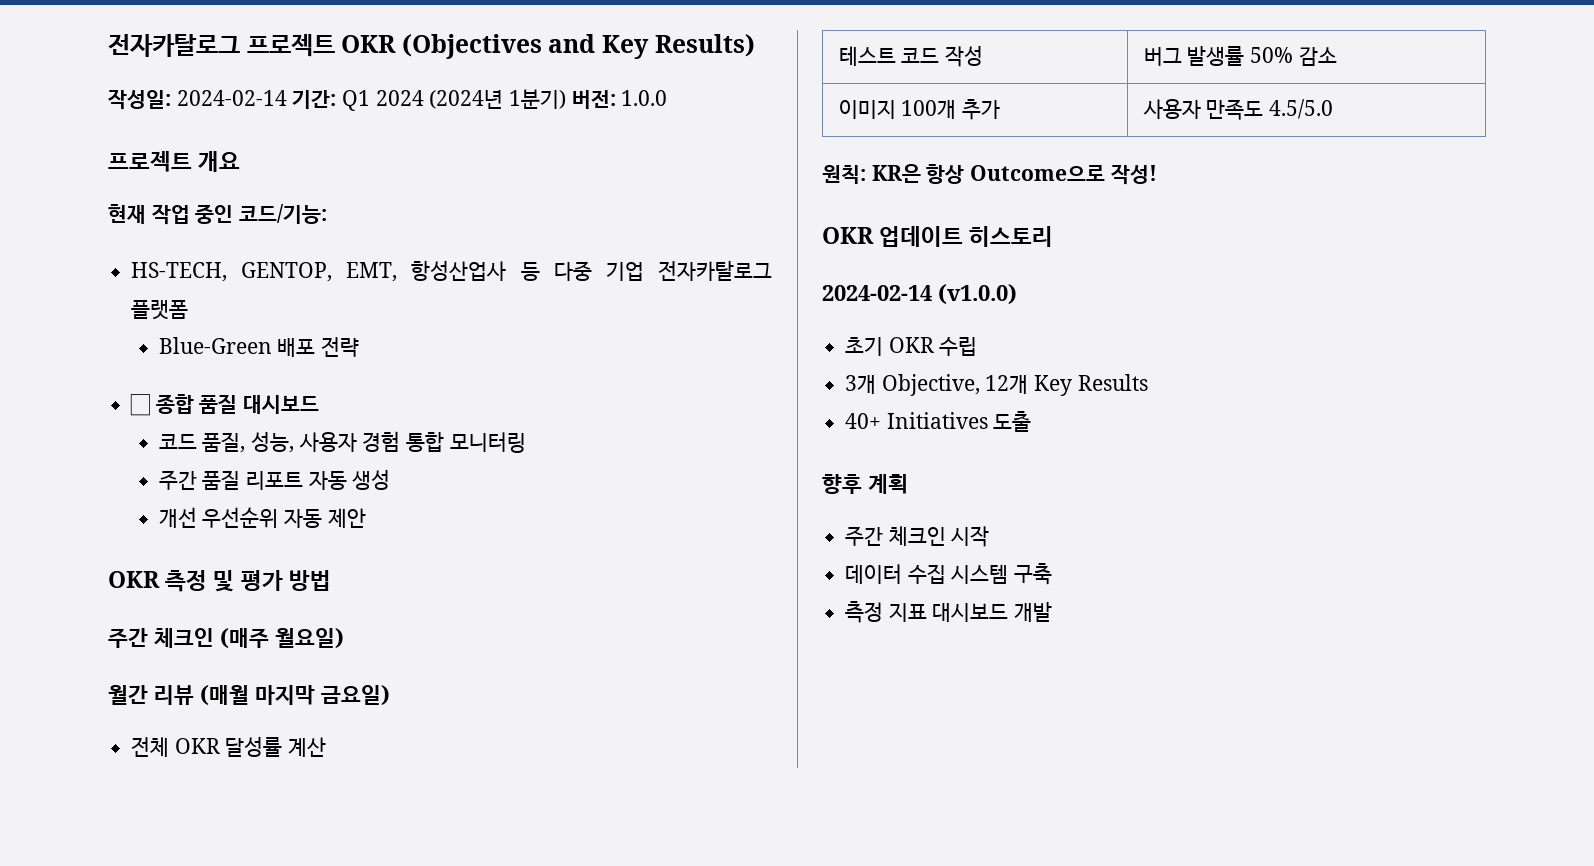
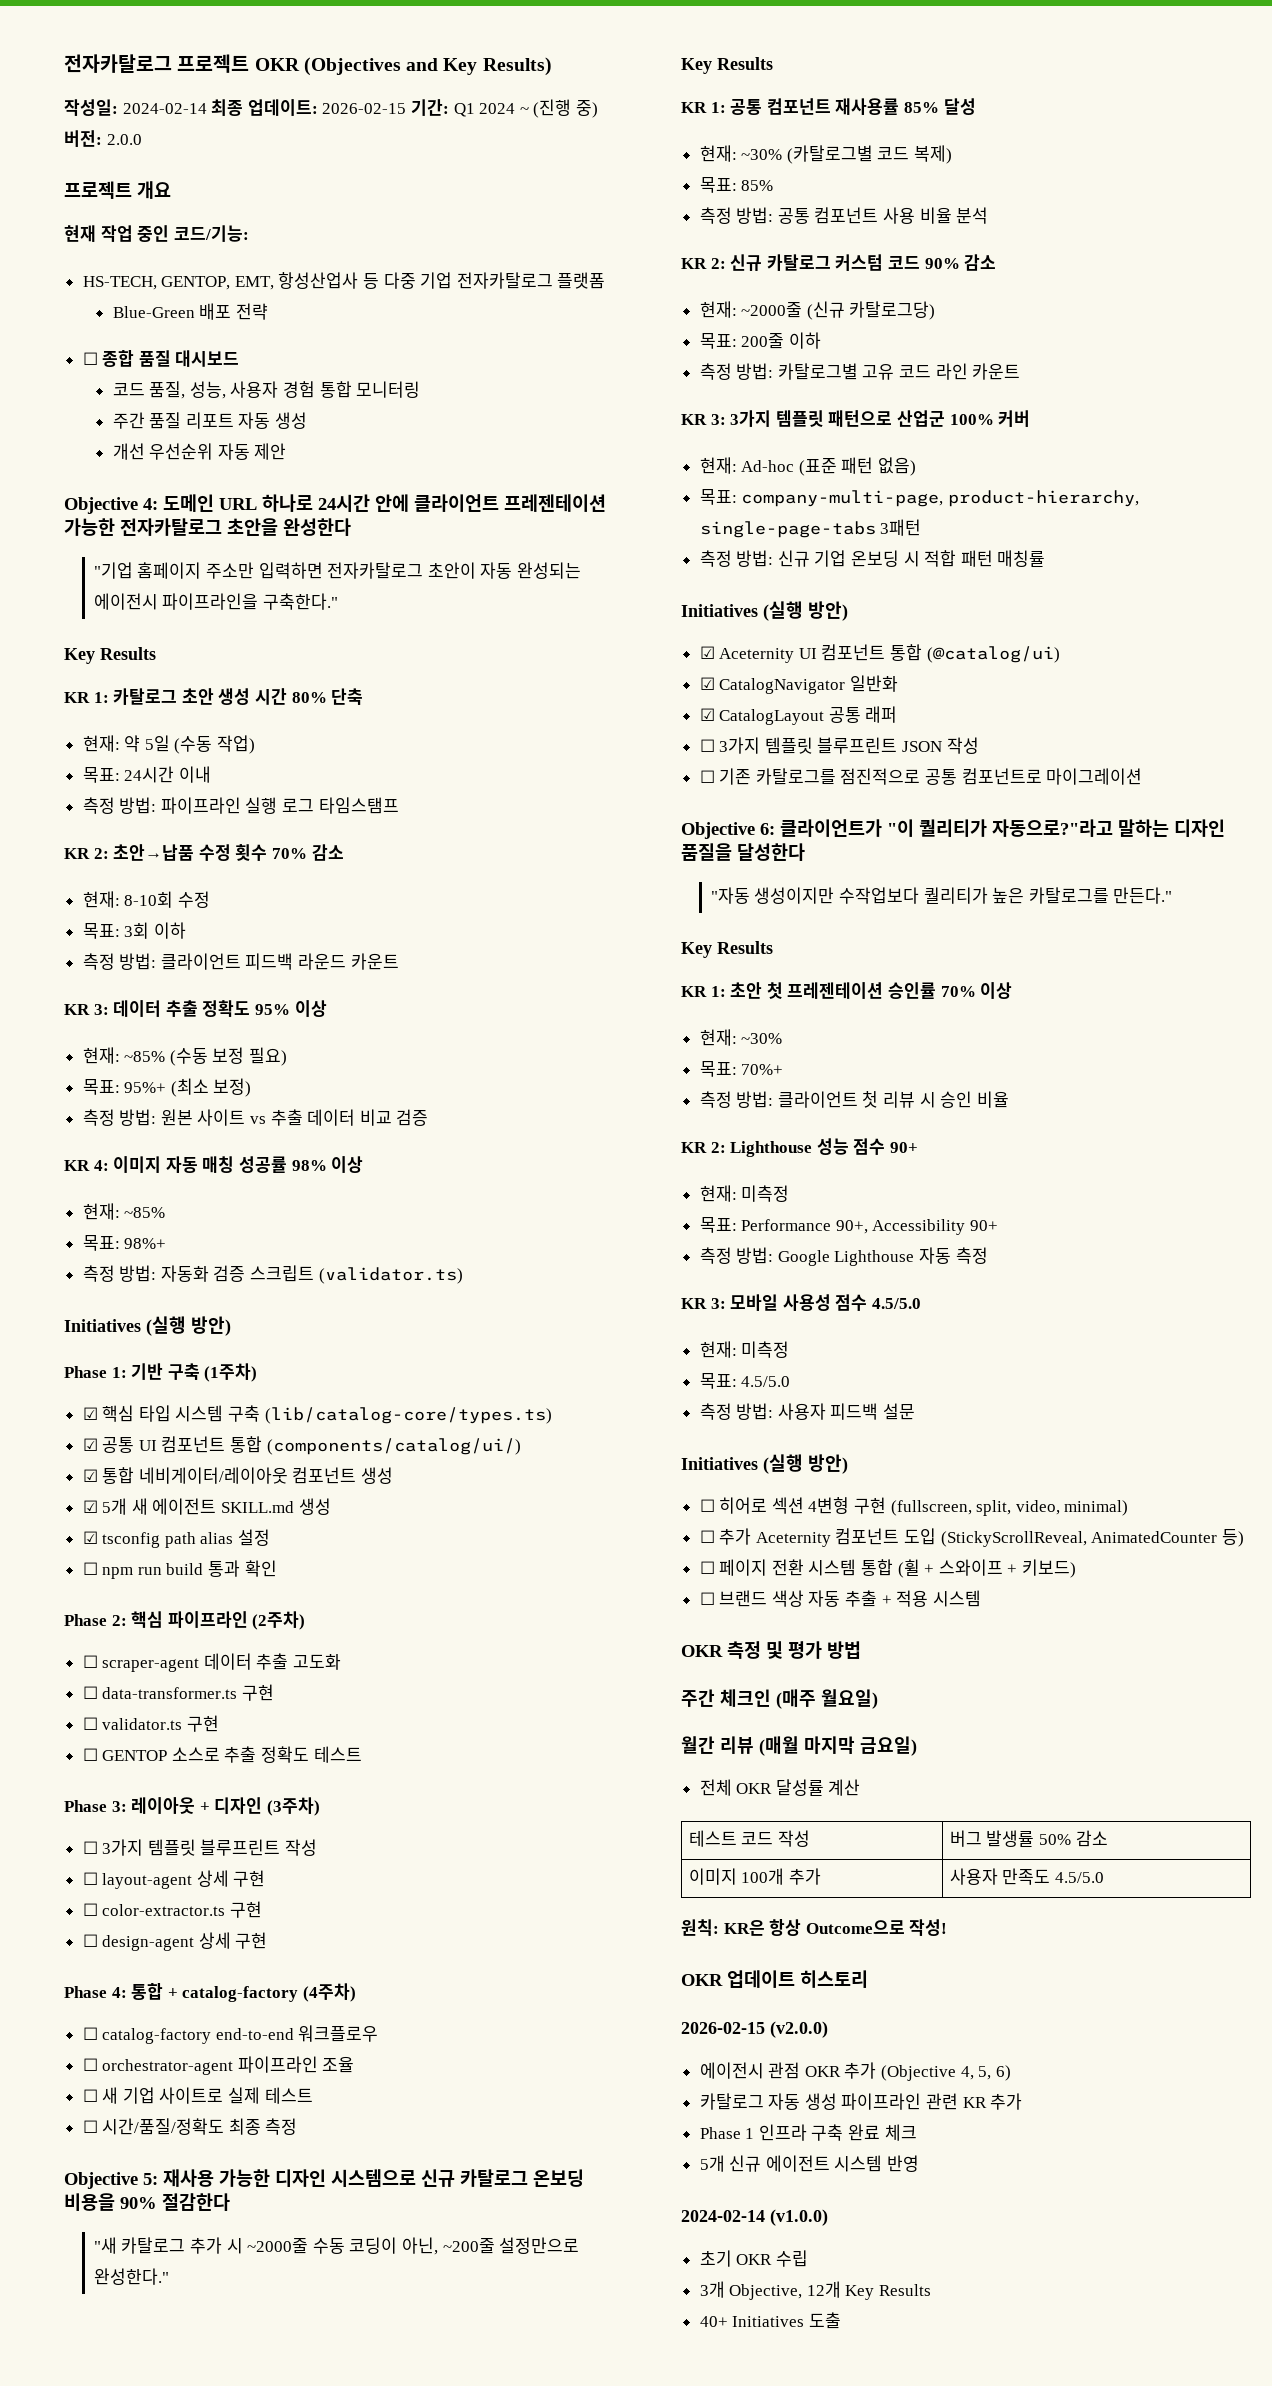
- 작성일: 2024-02-14 기간: Q1 2024 (2024년 1분기) 버전: 1.0.0
+ 작성일: 2024-02-14 최종 업데이트: 2026-02-15 기간: Q1 2024 ~ (진행 중) 버전: 2.0.0
+ Objective 4: 도메인 URL 하나로 24시간 안에 클라이언트 프레젠테이션 가능한 전자카탈로그 초안을 완성한다
+ "기업 홈페이지 주소만 입력하면 전자카탈로그 초안이 자동 완성되는 에이전시 파이프라인을 구축한다."
+ Key Results
+ KR 1: 카탈로그 초안 생성 시간 80% 단축
+ 현재: 약 5일 (수동 작업)
+ 목표: 24시간 이내
+ 측정 방법: 파이프라인 실행 로그 타임스탬프
+ KR 2: 초안→납품 수정 횟수 70% 감소
+ 현재: 8-10회 수정
+ 목표: 3회 이하
+ 측정 방법: 클라이언트 피드백 라운드 카운트
+ KR 3: 데이터 추출 정확도 95% 이상
+ 현재: ~85% (수동 보정 필요)
+ 목표: 95%+ (최소 보정)
+ 측정 방법: 원본 사이트 vs 추출 데이터 비교 검증
+ KR 4: 이미지 자동 매칭 성공률 98% 이상
+ 현재: ~85%
+ 목표: 98%+
+ 측정 방법: 자동화 검증 스크립트 (validator.ts)
+ Initiatives (실행 방안)
+ Phase 1: 기반 구축 (1주차)
+ ☑ 핵심 타입 시스템 구축 (lib/catalog-core/types.ts)
+ ☑ 공통 UI 컴포넌트 통합 (components/catalog/ui/)
+ ☑ 통합 네비게이터/레이아웃 컴포넌트 생성
+ ☑ 5개 새 에이전트 SKILL.md 생성
+ ☑ tsconfig path alias 설정
+ ☐ npm run build 통과 확인
+ Phase 2: 핵심 파이프라인 (2주차)
+ ☐ scraper-agent 데이터 추출 고도화
+ ☐ data-transformer.ts 구현
+ ☐ validator.ts 구현
+ ☐ GENTOP 소스로 추출 정확도 테스트
+ Phase 3: 레이아웃 + 디자인 (3주차)
+ ☐ 3가지 템플릿 블루프린트 작성
+ ☐ layout-agent 상세 구현
+ ☐ color-extractor.ts 구현
+ ☐ design-agent 상세 구현
+ Phase 4: 통합 + catalog-factory (4주차)
+ ☐ catalog-factory end-to-end 워크플로우
+ ☐ orchestrator-agent 파이프라인 조율
+ ☐ 새 기업 사이트로 실제 테스트
+ ☐ 시간/품질/정확도 최종 측정
+ Objective 5: 재사용 가능한 디자인 시스템으로 신규 카탈로그 온보딩 비용을 90% 절감한다
+ "새 카탈로그 추가 시 ~2000줄 수동 코딩이 아닌, ~200줄 설정만으로 완성한다."
+ Key Results
+ KR 1: 공통 컴포넌트 재사용률 85% 달성
+ 현재: ~30% (카탈로그별 코드 복제)
+ 목표: 85%
+ 측정 방법: 공통 컴포넌트 사용 비율 분석
+ KR 2: 신규 카탈로그 커스텀 코드 90% 감소
+ 현재: ~2000줄 (신규 카탈로그당)
+ 목표: 200줄 이하
+ 측정 방법: 카탈로그별 고유 코드 라인 카운트
+ KR 3: 3가지 템플릿 패턴으로 산업군 100% 커버
+ 현재: Ad-hoc (표준 패턴 없음)
+ 목표: company-multi-page, product-hierarchy, single-page-tabs 3패턴
+ 측정 방법: 신규 기업 온보딩 시 적합 패턴 매칭률
+ Initiatives (실행 방안)
+ ☑ Aceternity UI 컴포넌트 통합 (@catalog/ui)
+ ☑ CatalogNavigator 일반화
+ ☑ CatalogLayout 공통 래퍼
+ ☐ 3가지 템플릿 블루프린트 JSON 작성
+ ☐ 기존 카탈로그를 점진적으로 공통 컴포넌트로 마이그레이션
+ Objective 6: 클라이언트가 "이 퀄리티가 자동으로?"라고 말하는 디자인 품질을 달성한다
+ "자동 생성이지만 수작업보다 퀄리티가 높은 카탈로그를 만든다."
+ Key Results
+ KR 1: 초안 첫 프레젠테이션 승인률 70% 이상
+ 현재: ~30%
+ 목표: 70%+
+ 측정 방법: 클라이언트 첫 리뷰 시 승인 비율
+ KR 2: Lighthouse 성능 점수 90+
+ 현재: 미측정
+ 목표: Performance 90+, Accessibility 90+
+ 측정 방법: Google Lighthouse 자동 측정
+ KR 3: 모바일 사용성 점수 4.5/5.0
+ 현재: 미측정
+ 목표: 4.5/5.0
+ 측정 방법: 사용자 피드백 설문
+ Initiatives (실행 방안)
+ ☐ 히어로 섹션 4변형 구현 (fullscreen, split, video, minimal)
+ ☐ 추가 Aceternity 컴포넌트 도입 (StickyScrollReveal, AnimatedCounter 등)
+ ☐ 페이지 전환 시스템 통합 (휠 + 스와이프 + 키보드)
+ ☐ 브랜드 색상 자동 추출 + 적용 시스템
+ 2026-02-15 (v2.0.0)
+ 에이전시 관점 OKR 추가 (Objective 4, 5, 6)
+ 카탈로그 자동 생성 파이프라인 관련 KR 추가
+ Phase 1 인프라 구축 완료 체크
+ 5개 신규 에이전트 시스템 반영
- 향후 계획
- 주간 체크인 시작
- 데이터 수집 시스템 구축
- 측정 지표 대시보드 개발

